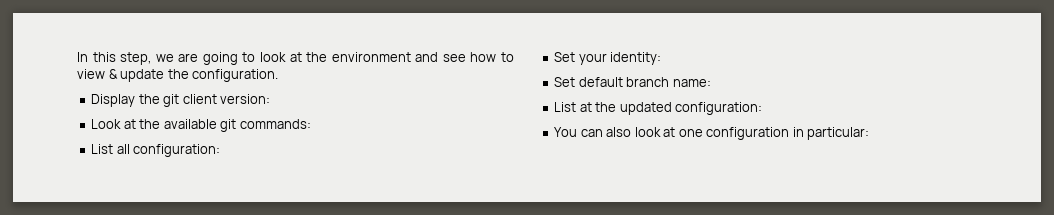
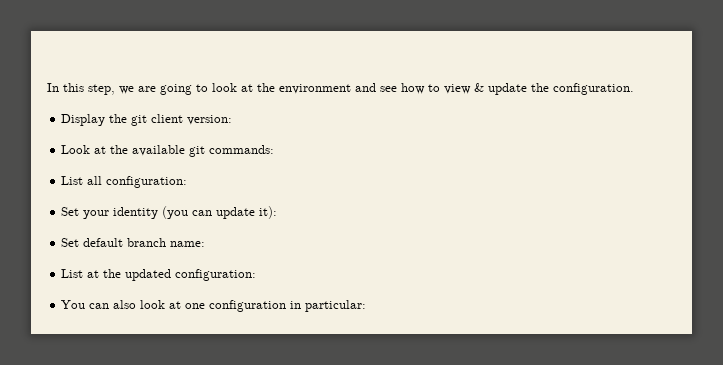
- Set your identity:
+ Set your identity (you can update it):

